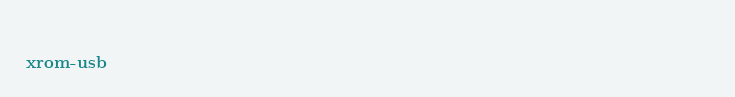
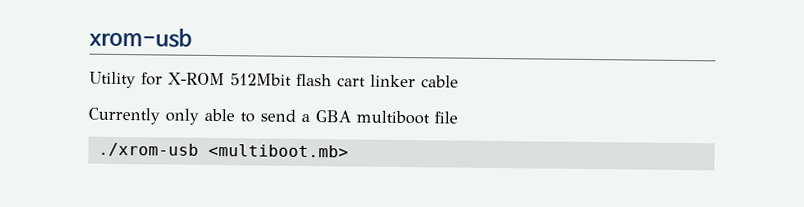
+ Utility for X-ROM 512Mbit flash cart linker cable
+ Currently only able to send a GBA multiboot file
+ ./xrom-usb <multiboot.mb>

